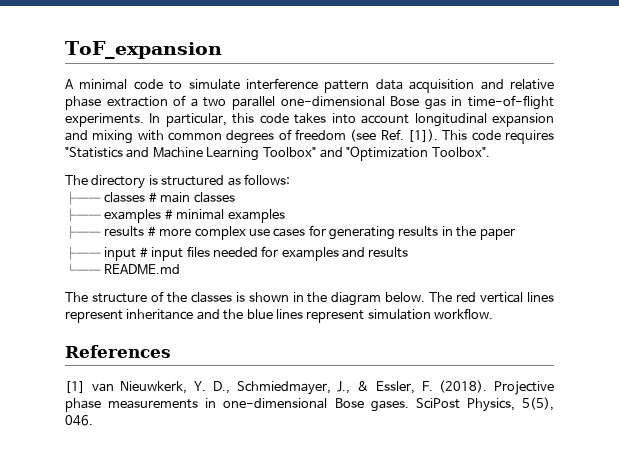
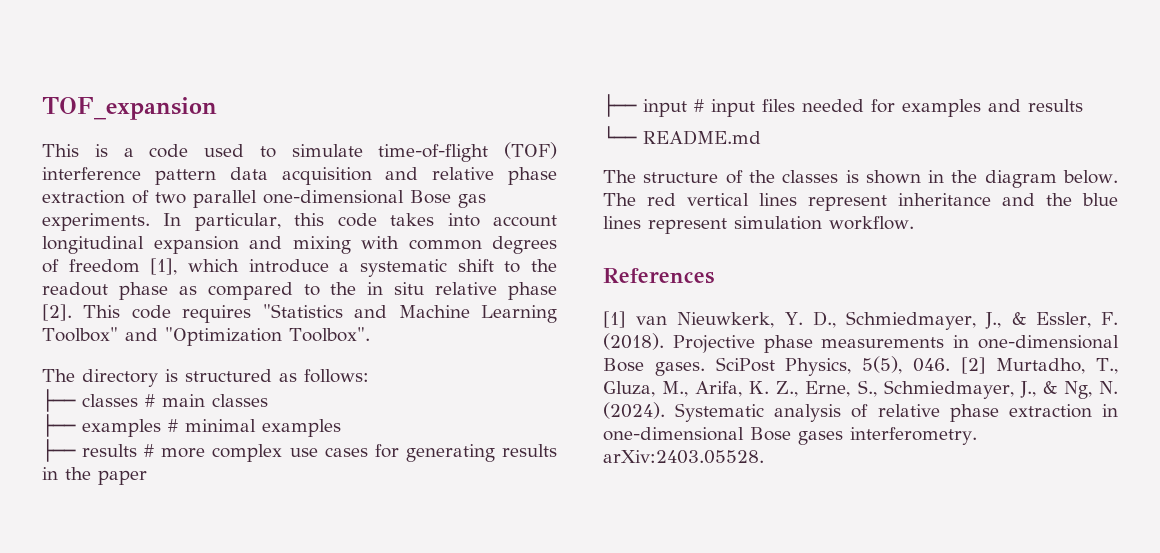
- ToF_expansion
- A minimal code to simulate interference pattern data acquisition and relative phase extraction of a two parallel one-dimensional Bose gas in time-of-flight experiments.
+ TOF_expansion
+ This is a code used to simulate time-of-flight (TOF) interference pattern data acquisition and relative phase extraction of two parallel one-dimensional Bose gas experiments.
- In particular, this code takes into account longitudinal expansion and mixing with common degrees of freedom (see Ref. [1]).
+ In particular, this code takes into account longitudinal expansion and mixing with common degrees of freedom [1], which introduce a systematic shift to the readout phase as compared to the in situ relative phase [2].
- SciPost Physics, 5(5), 046.
+ SciPost Physics, 5(5), 046. [2] Murtadho, T., Gluza, M., Arifa, K. Z., Erne, S., Schmiedmayer, J., & Ng, N. (2024). Systematic analysis of relative phase extraction in one-dimensional Bose gases interferometry. arXiv:2403.05528.

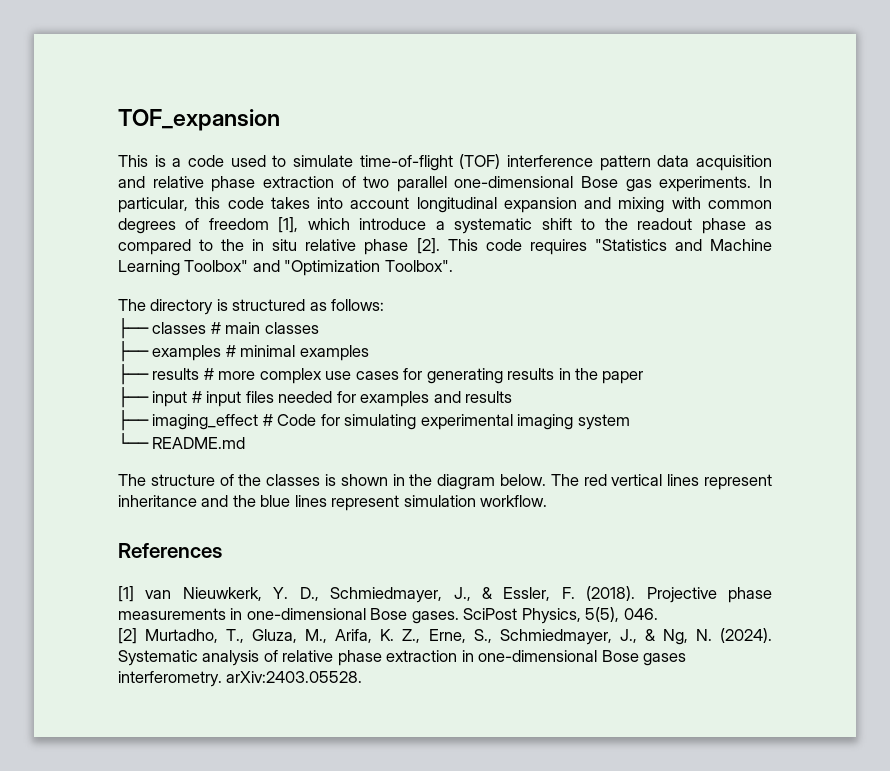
+ ├── imaging_effect # Code for simulating experimental imaging system
- SciPost Physics, 5(5), 046. [2] Murtadho, T., Gluza, M., Arifa, K. Z., Erne, S., Schmiedmayer, J., & Ng, N. (2024).
+ SciPost Physics, 5(5), 046.
+ [2] Murtadho, T., Gluza, M., Arifa, K. Z., Erne, S., Schmiedmayer, J., & Ng, N. (2024).

